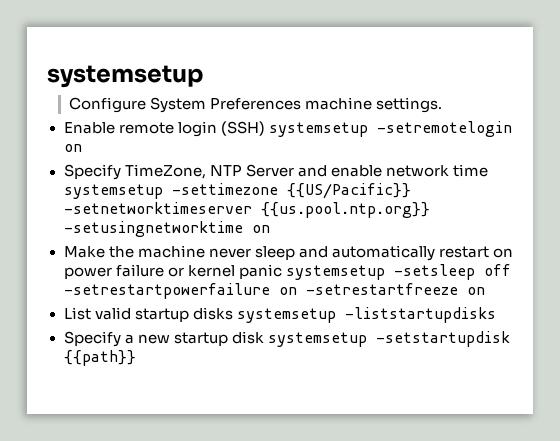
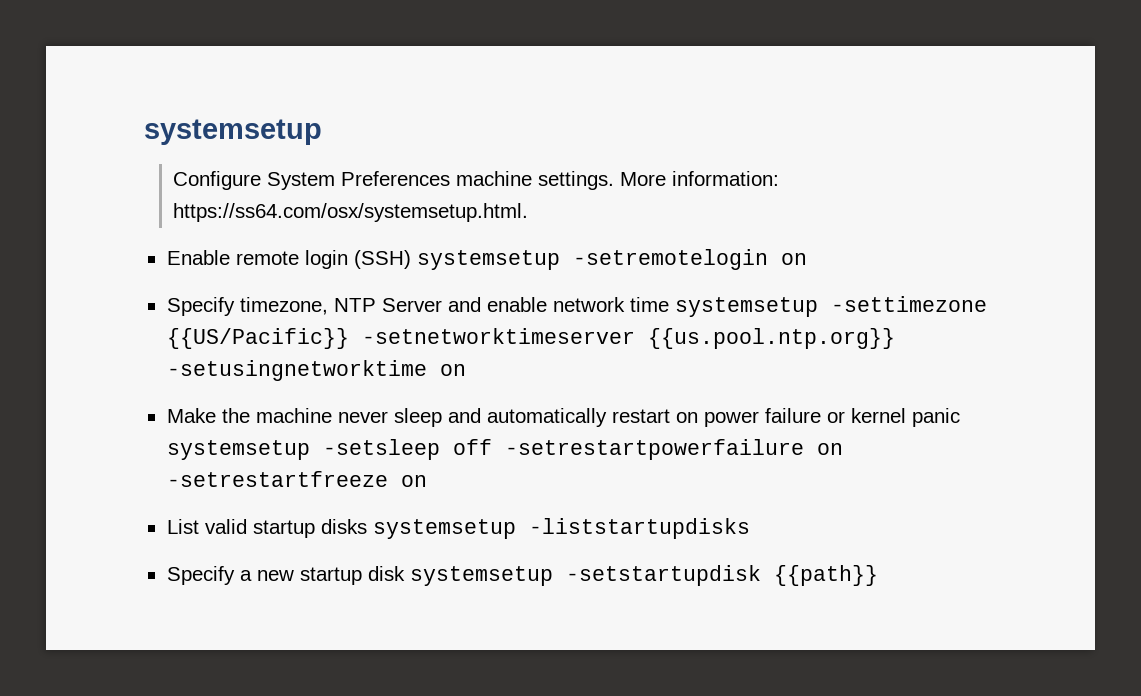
+ More information: https://ss64.com/osx/systemsetup.html.
- Specify TimeZone, NTP Server and enable network time systemsetup -settimezone {{US/Pacific}} -setnetworktimeserver {{us.pool.ntp.org}} -setusingnetworktime on
+ Specify timezone, NTP Server and enable network time systemsetup -settimezone {{US/Pacific}} -setnetworktimeserver {{us.pool.ntp.org}} -setusingnetworktime on

